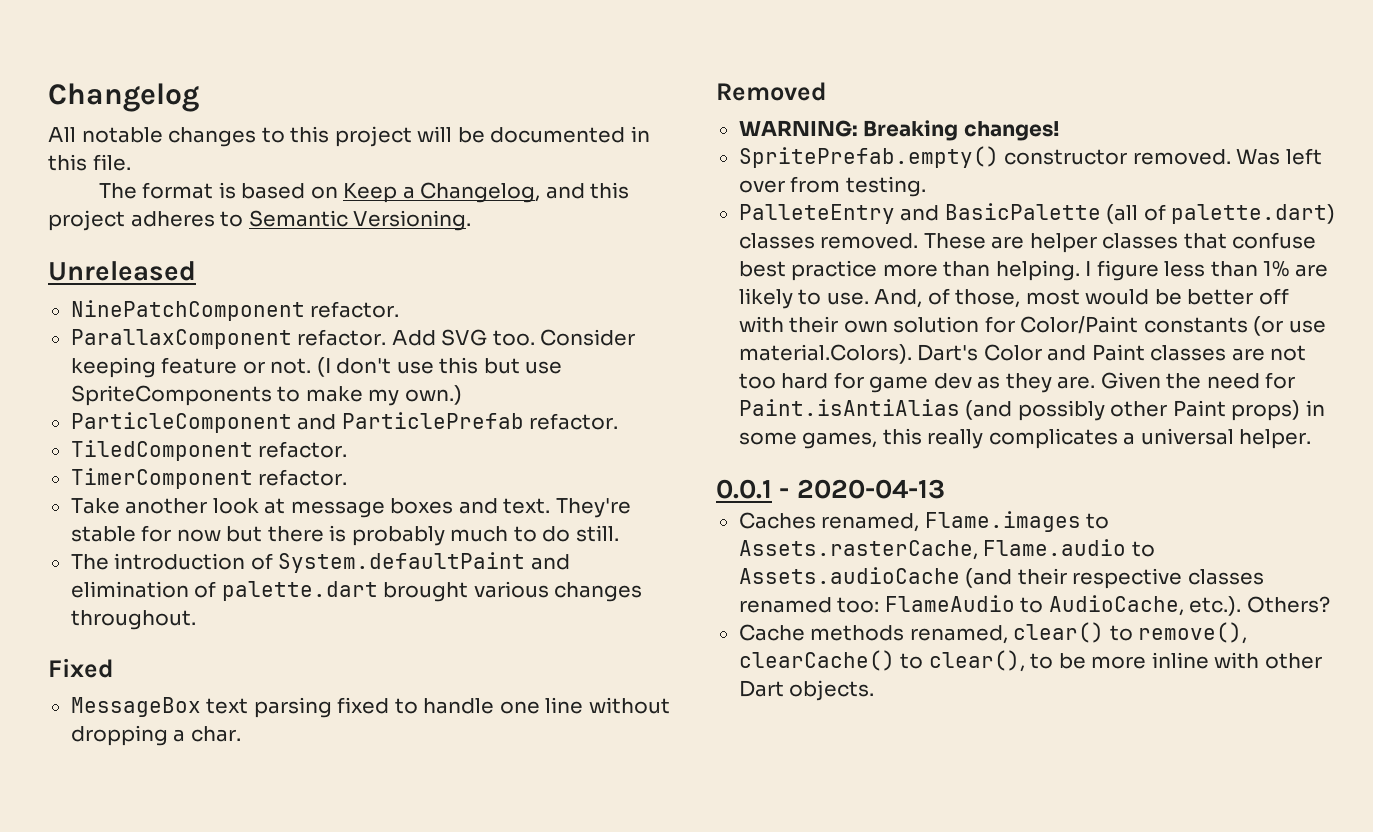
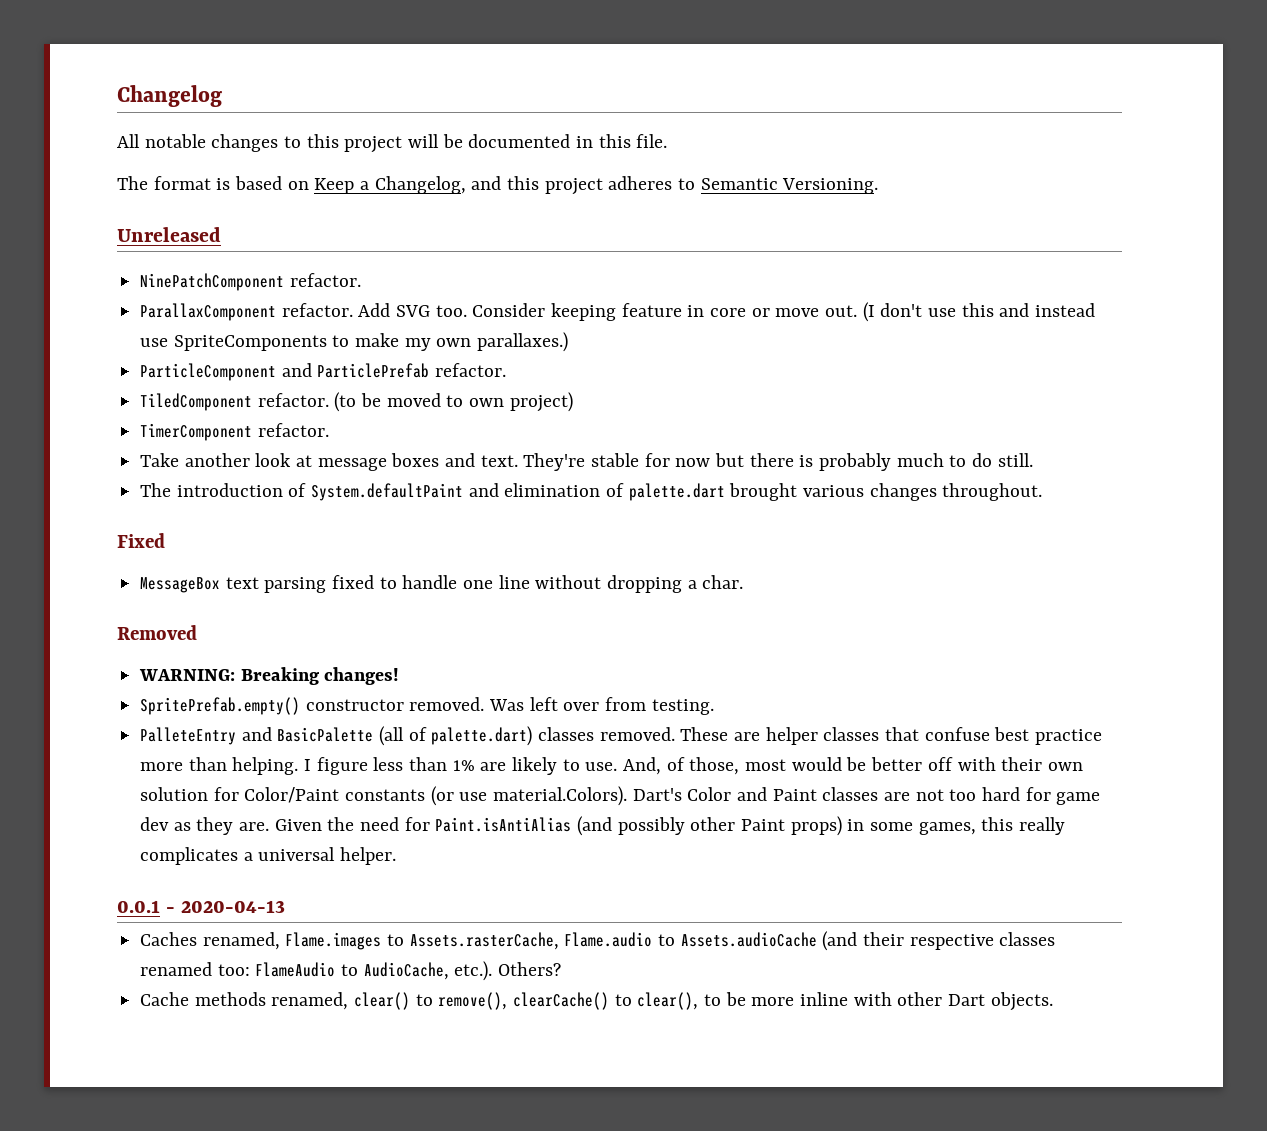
- Consider keeping feature or not.
+ Consider keeping feature in core or move out.
- (I don't use this but use SpriteComponents to make my own.)
+ (I don't use this and instead use SpriteComponents to make my own parallaxes.)
+ (to be moved to own project)

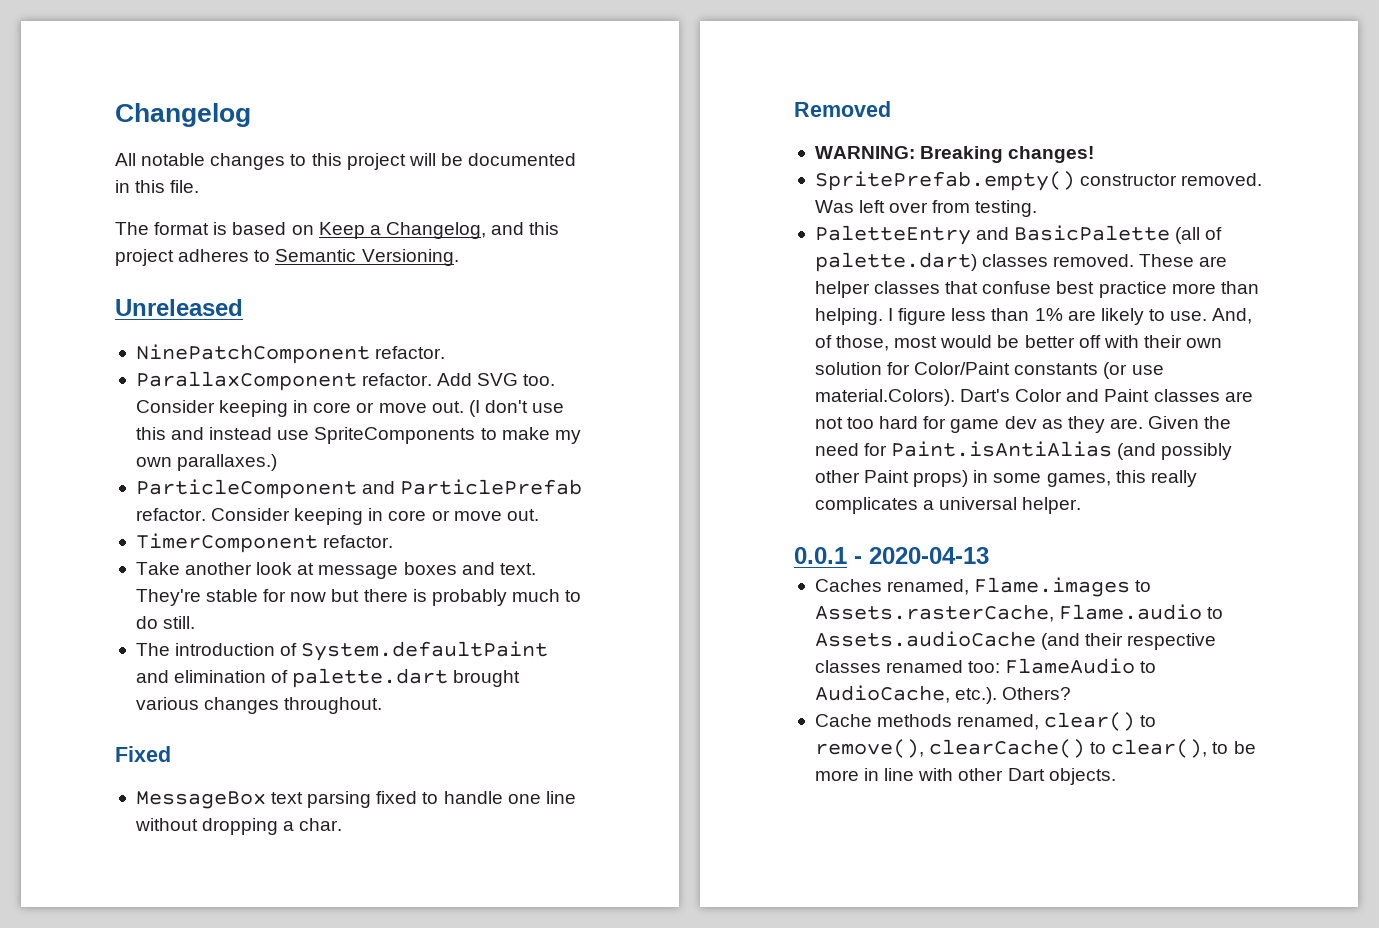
- Add SVG too. Consider keeping feature in core or move out.
+ Add SVG too. Consider keeping in core or move out.
- ParticleComponent and ParticlePrefab refactor.
- TiledComponent refactor. (to be moved to own project)
+ ParticleComponent and ParticlePrefab refactor. Consider keeping in core or move out.
- PalleteEntry and BasicPalette (all of palette.dart) classes removed.
+ PaletteEntry and BasicPalette (all of palette.dart) classes removed.
- Cache methods renamed, clear() to remove(), clearCache() to clear(), to be more inline with other Dart objects.
+ Cache methods renamed, clear() to remove(), clearCache() to clear(), to be more in line with other Dart objects.

